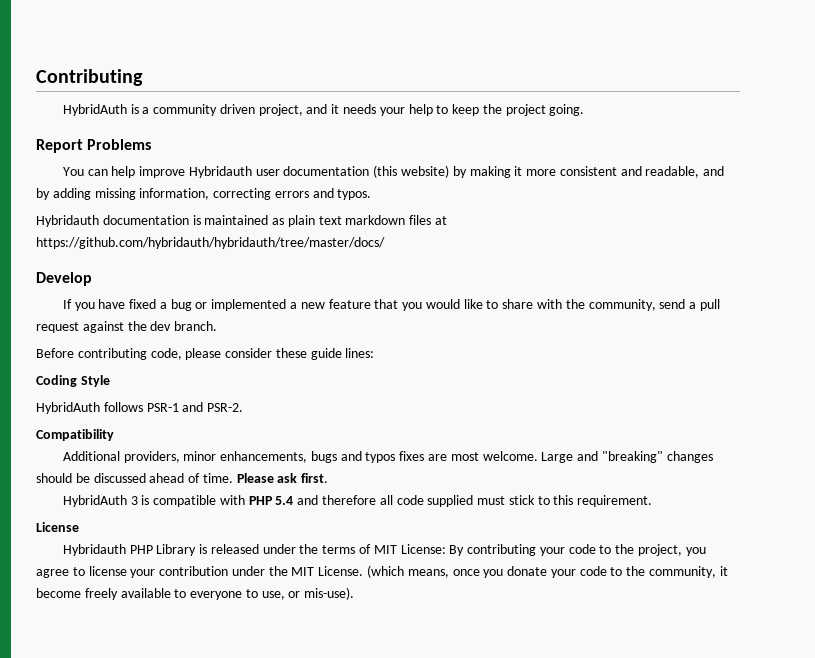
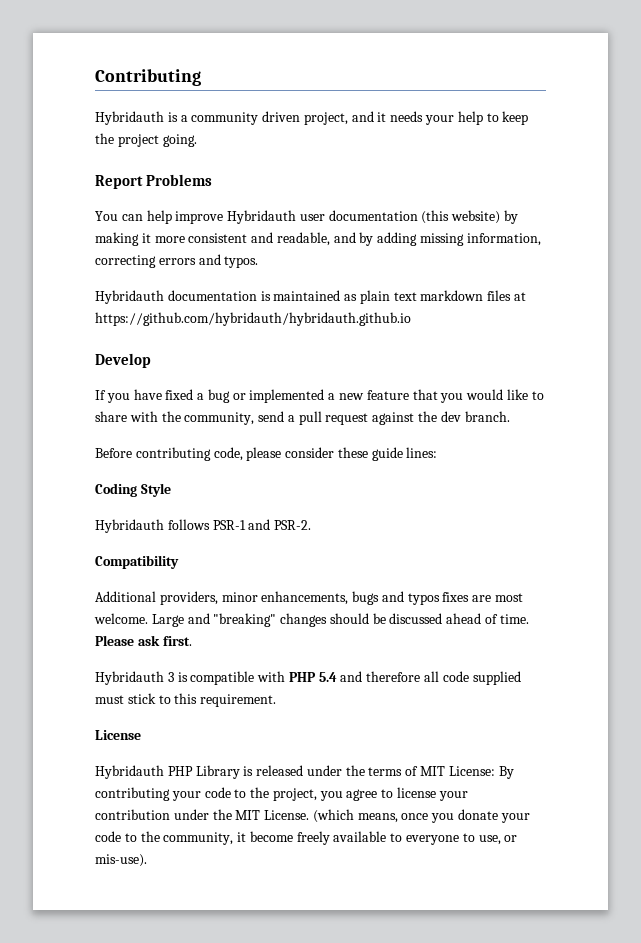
- HybridAuth is a community driven project, and it needs your help to keep the project going.
+ Hybridauth is a community driven project, and it needs your help to keep the project going.
- Hybridauth documentation is maintained as plain text markdown files at https://github.com/hybridauth/hybridauth/tree/master/docs/
+ Hybridauth documentation is maintained as plain text markdown files at https://github.com/hybridauth/hybridauth.github.io
- HybridAuth follows PSR-1 and PSR-2.
+ Hybridauth follows PSR-1 and PSR-2.
- HybridAuth 3 is compatible with PHP 5.4 and therefore all code supplied must stick to this requirement.
+ Hybridauth 3 is compatible with PHP 5.4 and therefore all code supplied must stick to this requirement.

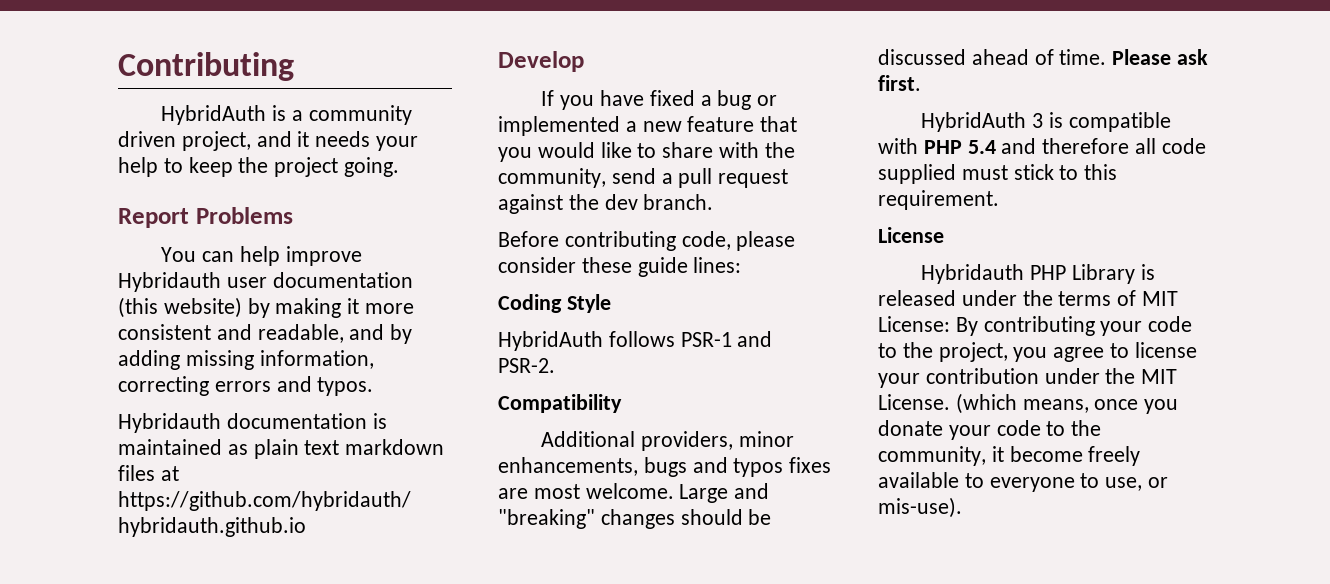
- Hybridauth is a community driven project, and it needs your help to keep the project going.
+ HybridAuth is a community driven project, and it needs your help to keep the project going.
- Hybridauth follows PSR-1 and PSR-2.
+ HybridAuth follows PSR-1 and PSR-2.
- Hybridauth 3 is compatible with PHP 5.4 and therefore all code supplied must stick to this requirement.
+ HybridAuth 3 is compatible with PHP 5.4 and therefore all code supplied must stick to this requirement.

